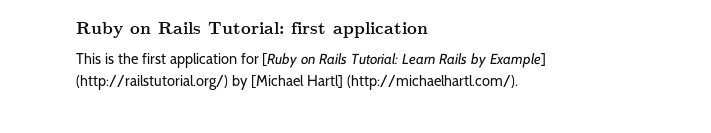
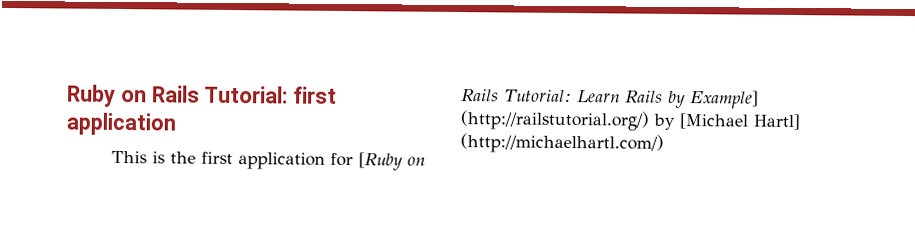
- This is the first application for [Ruby on Rails Tutorial: Learn Rails by Example] (http://railstutorial.org/) by [Michael Hartl] (http://michaelhartl.com/).
+ This is the first application for [Ruby on Rails Tutorial: Learn Rails by Example] (http://railstutorial.org/) by [Michael Hartl] (http://michaelhartl.com/)

